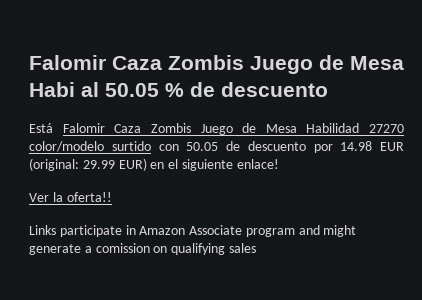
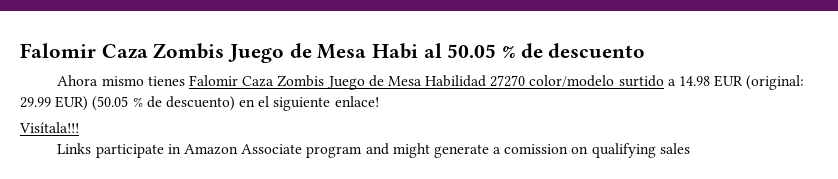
- Está Falomir Caza Zombis Juego de Mesa Habilidad 27270 color/modelo surtido con 50.05 de descuento por 14.98 EUR (original: 29.99 EUR) en el siguiente enlace!
+ Ahora mismo tienes Falomir Caza Zombis Juego de Mesa Habilidad 27270 color/modelo surtido a 14.98 EUR (original: 29.99 EUR) (50.05 % de descuento) en el siguiente enlace!
- Ver la oferta!!
+ Visítala!!!

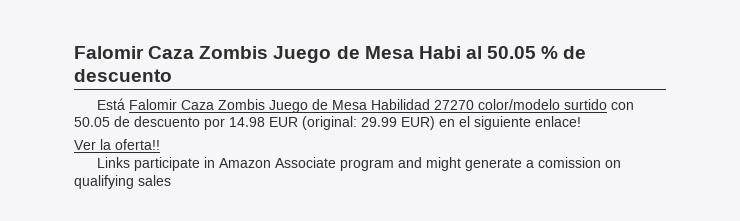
- Ahora mismo tienes Falomir Caza Zombis Juego de Mesa Habilidad 27270 color/modelo surtido a 14.98 EUR (original: 29.99 EUR) (50.05 % de descuento) en el siguiente enlace!
+ Está Falomir Caza Zombis Juego de Mesa Habilidad 27270 color/modelo surtido con 50.05 de descuento por 14.98 EUR (original: 29.99 EUR) en el siguiente enlace!
- Visítala!!!
+ Ver la oferta!!

